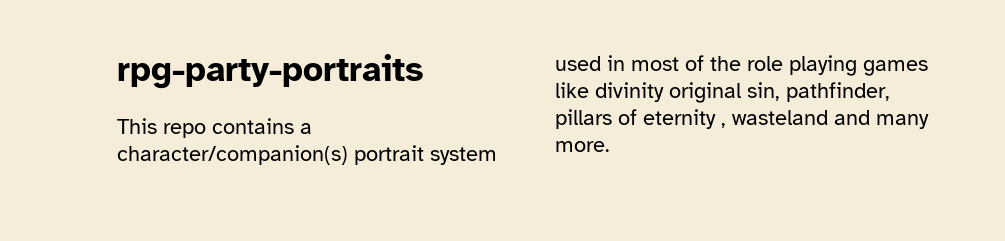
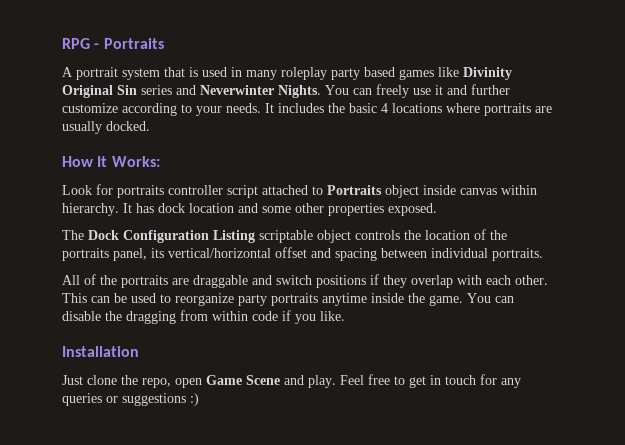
- rpg-party-portraits
- This repo contains a character/companion(s) portrait system used in most of the role playing games like divinity original sin, pathfinder, pillars of eternity , wasteland and many more.
+ RPG - Portraits
+ A portrait system that is used in many roleplay party based games like Divinity Original Sin series and Neverwinter Nights. You can freely use it and further customize according to your needs. It includes the basic 4 locations where portraits are usually docked.
+ How It Works:
+ Look for portraits controller script attached to Portraits object inside canvas within hierarchy. It has dock location and some other properties exposed.
+ The Dock Configuration Listing scriptable object controls the location of the portraits panel, its vertical/horizontal offset and spacing between individual portraits.
+ All of the portraits are draggable and switch positions if they overlap with each other. This can be used to reorganize party portraits anytime inside the game. You can disable the dragging from within code if you like.
+ Installation
+ Just clone the repo, open Game Scene and play. Feel free to get in touch for any queries or suggestions :)

